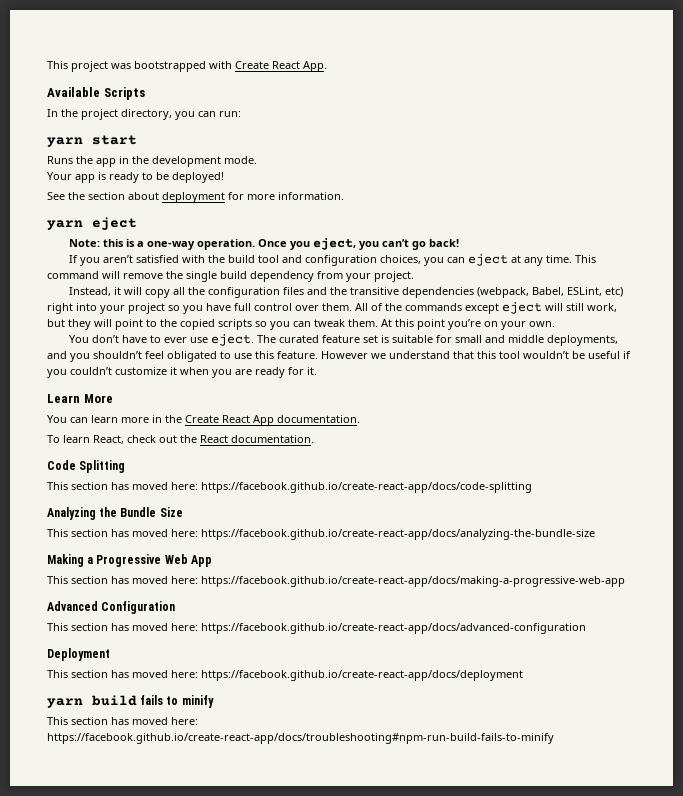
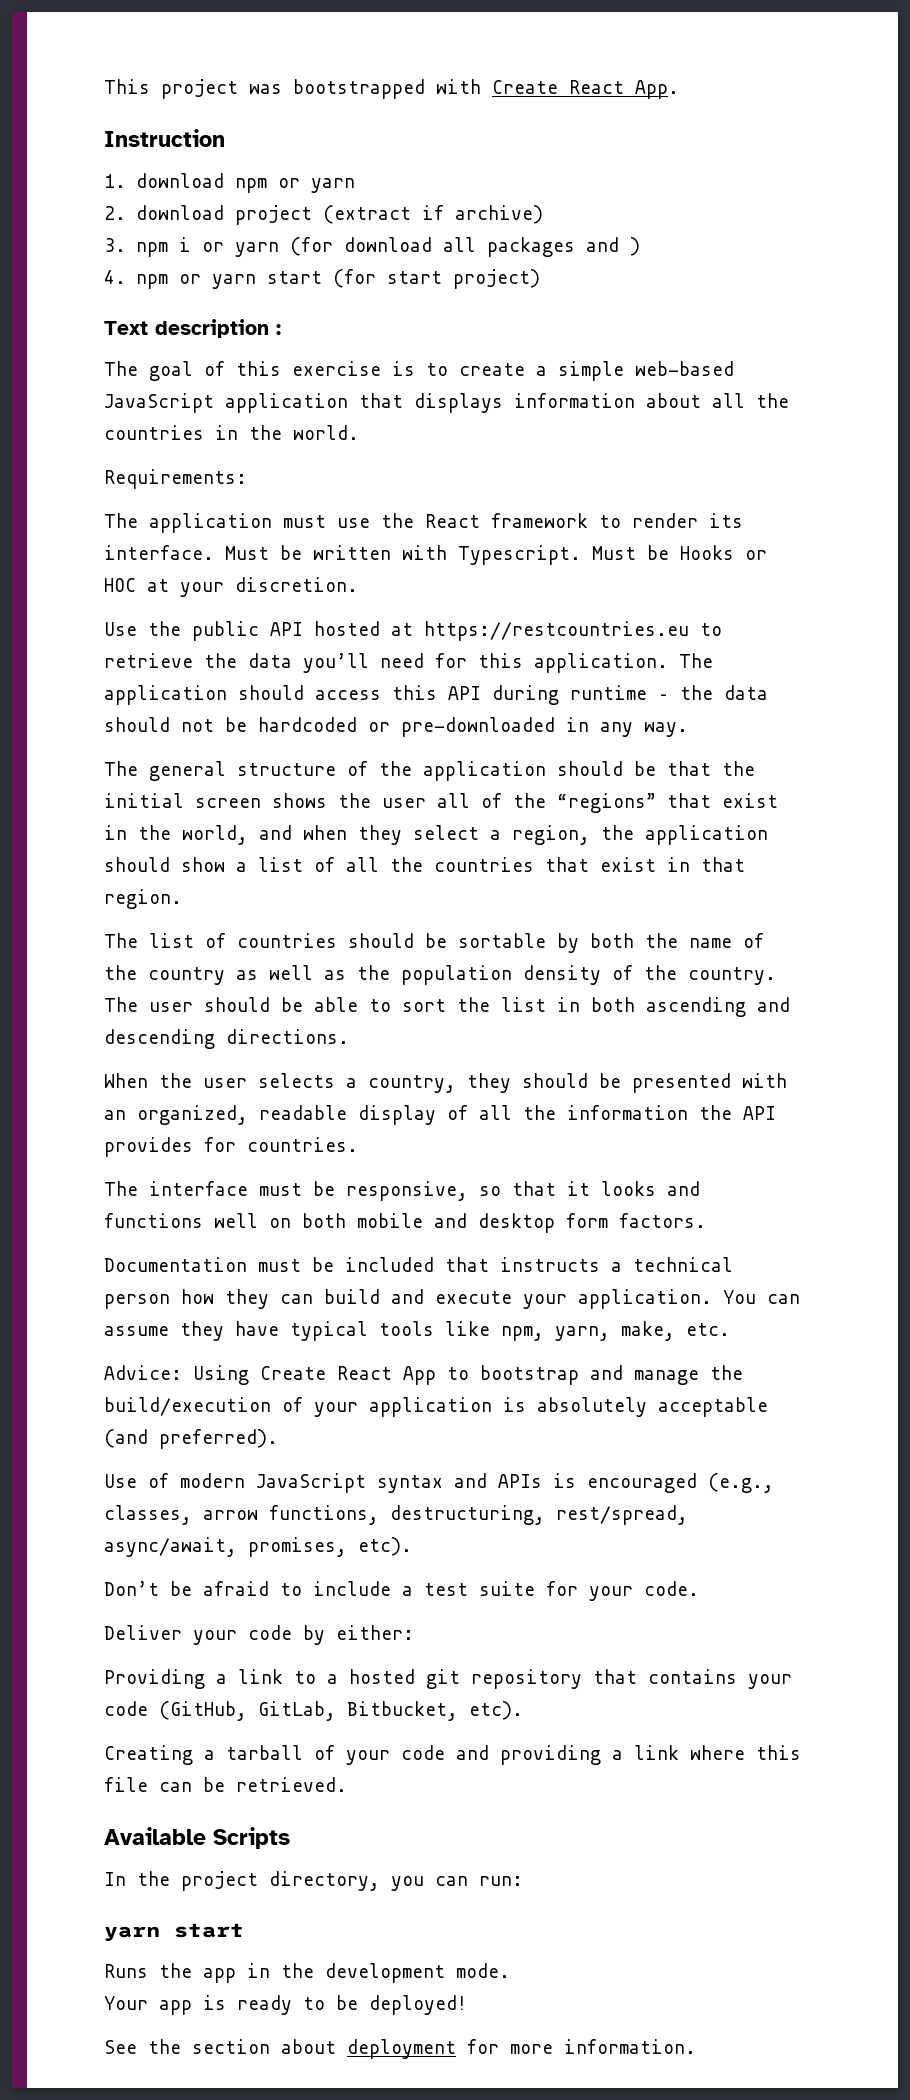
+ Instruction
+ 1. download npm or yarn
+ 2. download project (extract if archive)
+ 3. npm i or yarn (for download all packages and )
+ 4. npm or yarn start (for start project)
+ Text description :
+ The goal of this exercise is to create a simple web-based JavaScript application that displays information about all the countries in the world.
+ Requirements:
+ The application must use the React framework to render its interface. Must be written with Typescript. Must be Hooks or HOC at your discretion.
+ Use the public API hosted at https://restcountries.eu to retrieve the data you’ll need for this application. The application should access this API during runtime – the data should not be hardcoded or pre-downloaded in any way.
+ The general structure of the application should be that the initial screen shows the user all of the “regions” that exist in the world, and when they select a region, the application should show a list of all the countries that exist in that region.
+ The list of countries should be sortable by both the name of the country as well as the population density of the country. The user should be able to sort the list in both ascending and descending directions.
+ When the user selects a country, they should be presented with an organized, readable display of all the information the API provides for countries.
+ The interface must be responsive, so that it looks and functions well on both mobile and desktop form factors.
+ Documentation must be included that instructs a technical person how they can build and execute your application. You can assume they have typical tools like npm, yarn, make, etc.
+ Advice: Using Create React App to bootstrap and manage the build/execution of your application is absolutely acceptable (and preferred).
+ Use of modern JavaScript syntax and APIs is encouraged (e.g., classes, arrow functions, destructuring, rest/spread, async/await, promises, etc).
+ Don’t be afraid to include a test suite for your code.
+ Deliver your code by either:
+ Providing a link to a hosted git repository that contains your code (GitHub, GitLab, Bitbucket, etc).
+ Creating a tarball of your code and providing a link where this file can be retrieved.
- yarn eject
- Note: this is a one-way operation. Once you eject, you can’t go back!
- If you aren’t satisfied with the build tool and configuration choices, you can eject at any time. This command will remove the single build dependency from your project.
- Instead, it will copy all the configuration files and the transitive dependencies (webpack, Babel, ESLint, etc) right into your project so you have full control over them. All of the commands except eject will still work, but they will point to the copied scripts so you can tweak them. At this point you’re on your own.
- You don’t have to ever use eject. The curated feature set is suitable for small and middle deployments, and you shouldn’t feel obligated to use this feature. However we understand that this tool wouldn’t be useful if you couldn’t customize it when you are ready for it.
- Learn More
- You can learn more in the Create React App documentation.
- To learn React, check out the React documentation.
- Code Splitting
- This section has moved here: https://facebook.github.io/create-react-app/docs/code-splitting
- Analyzing the Bundle Size
- This section has moved here: https://facebook.github.io/create-react-app/docs/analyzing-the-bundle-size
- Making a Progressive Web App
- This section has moved here: https://facebook.github.io/create-react-app/docs/making-a-progressive-web-app
- Advanced Configuration
- This section has moved here: https://facebook.github.io/create-react-app/docs/advanced-configuration
- Deployment
- This section has moved here: https://facebook.github.io/create-react-app/docs/deployment
- yarn build fails to minify
- This section has moved here: https://facebook.github.io/create-react-app/docs/troubleshooting#npm-run-build-fails-to-minify

